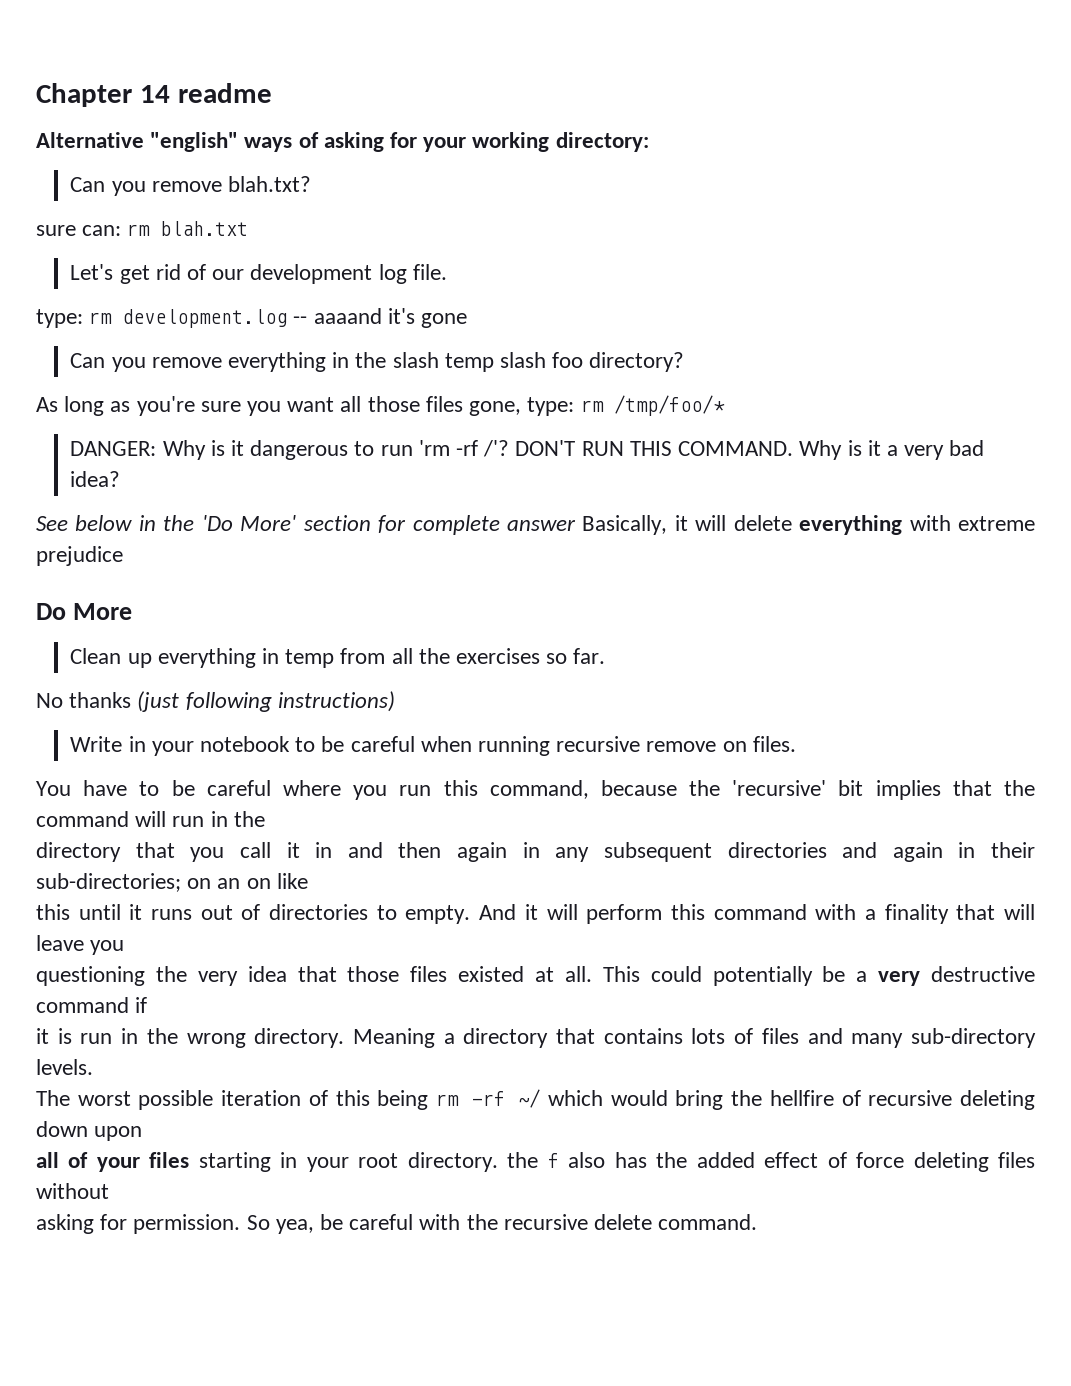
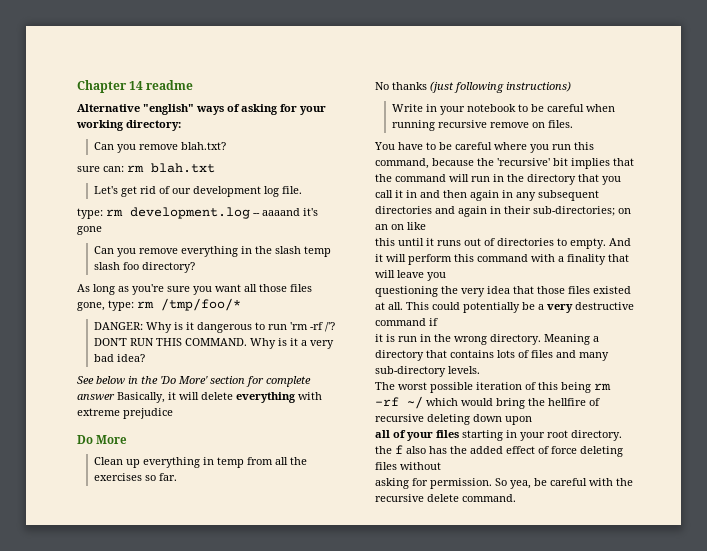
- You have to be careful where you run this command, because the 'recursive' bit implies that the command will run in the
- directory that you call it in and then again in any subsequent directories and again in their sub-directories; on an on like
+ You have to be careful where you run this command, because the 'recursive' bit implies that the command will run in the directory that you call it in and then again in any subsequent directories and again in their sub-directories; on an on like

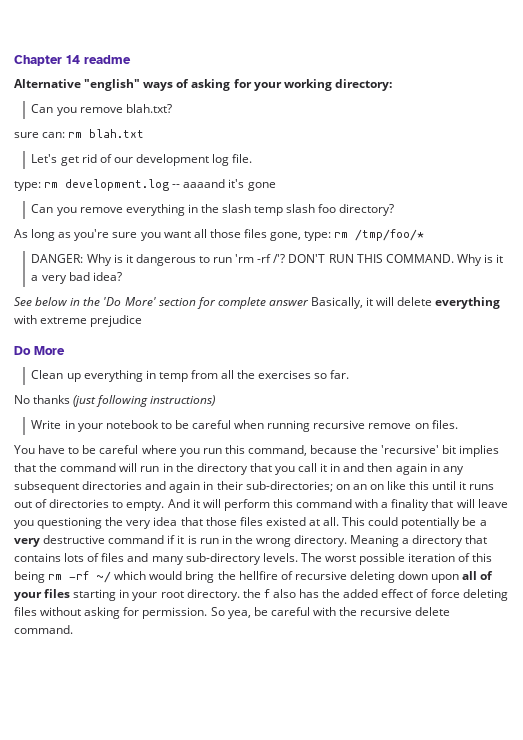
- You have to be careful where you run this command, because the 'recursive' bit implies that the command will run in the directory that you call it in and then again in any subsequent directories and again in their sub-directories; on an on like
- this until it runs out of directories to empty.
+ You have to be careful where you run this command, because the 'recursive' bit implies that the command will run in the directory that you call it in and then again in any subsequent directories and again in their sub-directories; on an on like this until it runs out of directories to empty.
- And it will perform this command with a finality that will leave you
- questioning the very idea that those files existed at all.
+ And it will perform this command with a finality that will leave you questioning the very idea that those files existed at all.
- This could potentially be a very destructive command if
- it is run in the wrong directory.
+ This could potentially be a very destructive command if it is run in the wrong directory.
- Meaning a directory that contains lots of files and many sub-directory levels.
- The worst possible iteration of this being rm -rf ~/ which would bring the hellfire of recursive deleting down upon
- all of your files starting in your root directory. the f also has the added effect of force deleting files without
- asking for permission.
+ Meaning a directory that contains lots of files and many sub-directory levels. The worst possible iteration of this being rm -rf ~/ which would bring the hellfire of recursive deleting down upon all of your files starting in your root directory. the f also has the added effect of force deleting files without asking for permission.

